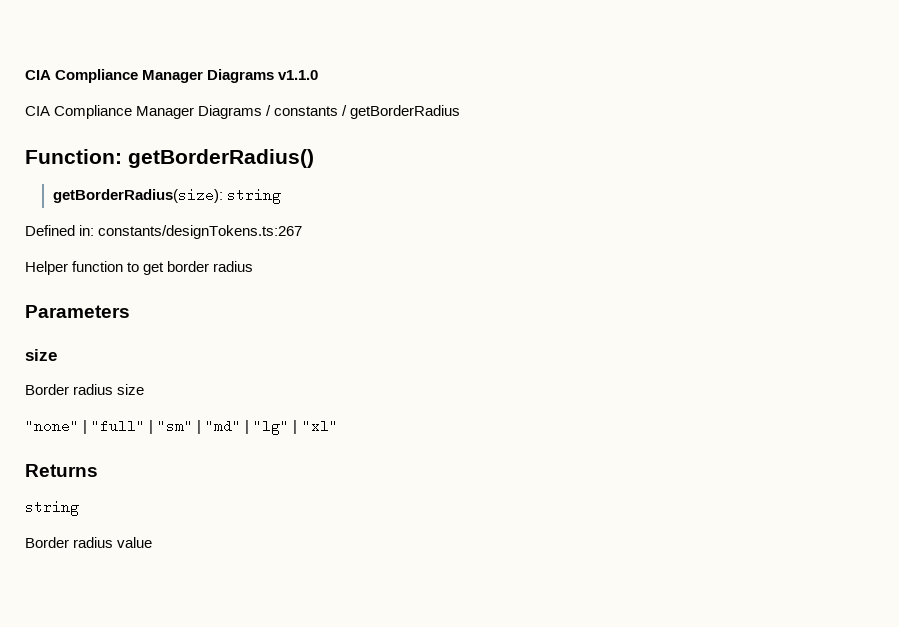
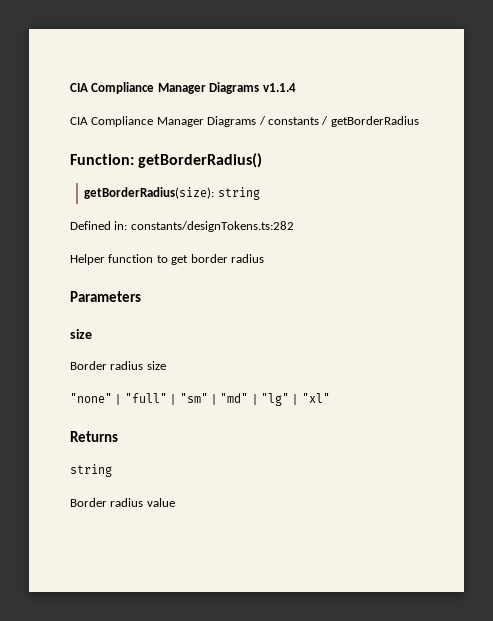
- CIA Compliance Manager Diagrams v1.1.0
+ CIA Compliance Manager Diagrams v1.1.4
- Defined in: constants/designTokens.ts:267
+ Defined in: constants/designTokens.ts:282

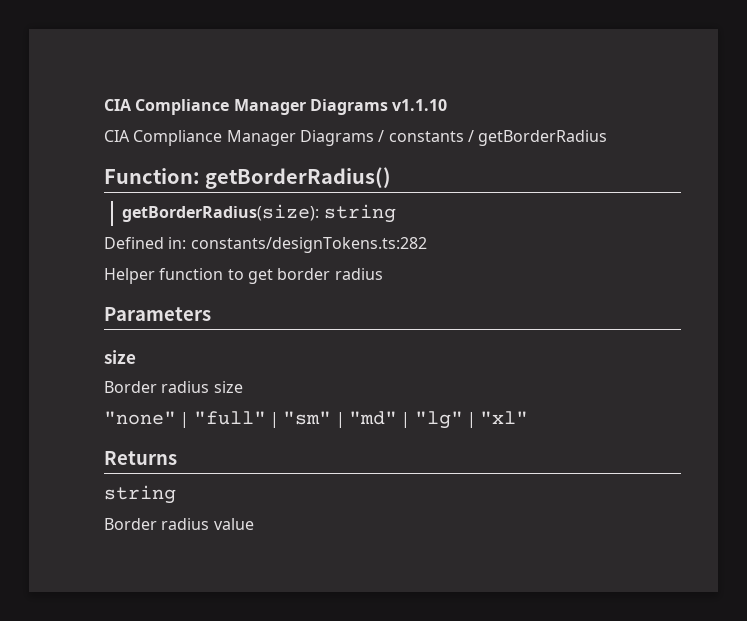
- CIA Compliance Manager Diagrams v1.1.4
+ CIA Compliance Manager Diagrams v1.1.10

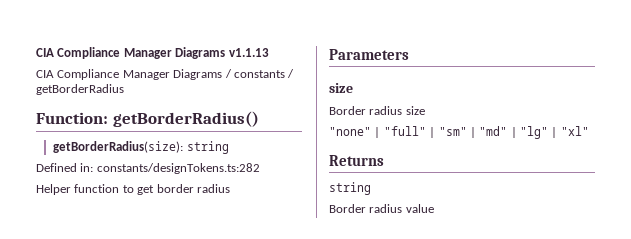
- CIA Compliance Manager Diagrams v1.1.10
+ CIA Compliance Manager Diagrams v1.1.13

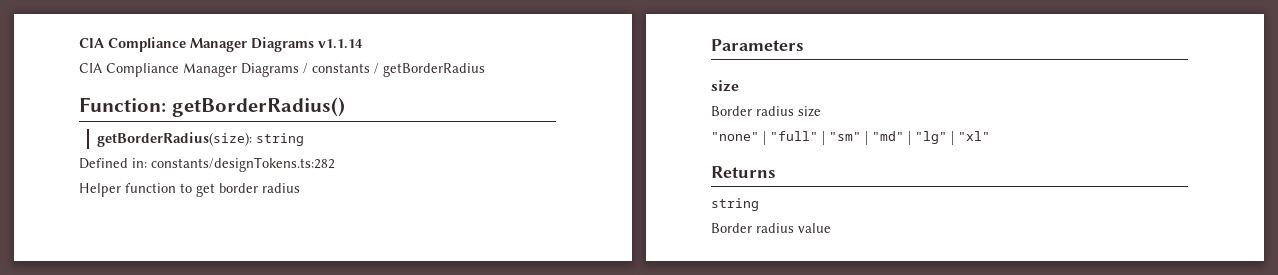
- CIA Compliance Manager Diagrams v1.1.13
+ CIA Compliance Manager Diagrams v1.1.14

